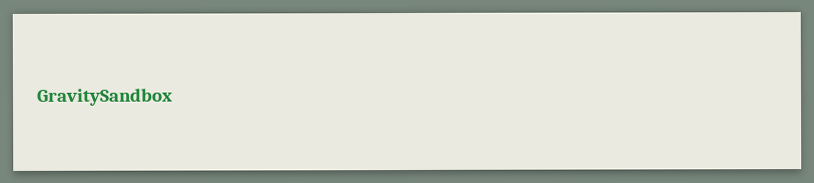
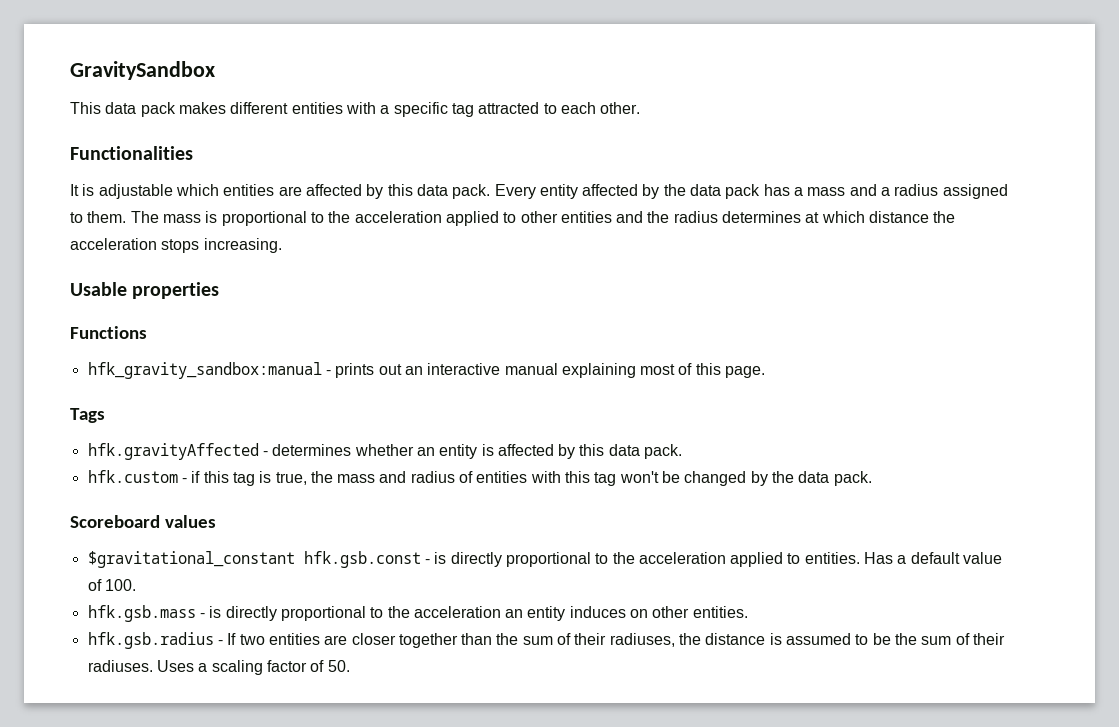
+ This data pack makes different entities with a specific tag attracted to each other.
+ Functionalities
+ It is adjustable which entities are affected by this data pack. Every entity affected by the data pack has a mass and a radius assigned to them. The mass is proportional to the acceleration applied to other entities and the radius determines at which distance the acceleration stops increasing.
+ Usable properties
+ Functions
+ hfk_gravity_sandbox:manual - prints out an interactive manual explaining most of this page.
+ Tags
+ hfk.gravityAffected - determines whether an entity is affected by this data pack.
+ hfk.custom - if this tag is true, the mass and radius of entities with this tag won't be changed by the data pack.
+ Scoreboard values
+ $gravitational_constant hfk.gsb.const - is directly proportional to the acceleration applied to entities. Has a default value of 100.
+ hfk.gsb.mass - is directly proportional to the acceleration an entity induces on other entities.
+ hfk.gsb.radius - If two entities are closer together than the sum of their radiuses, the distance is assumed to be the sum of their radiuses. Uses a scaling factor of 50.

